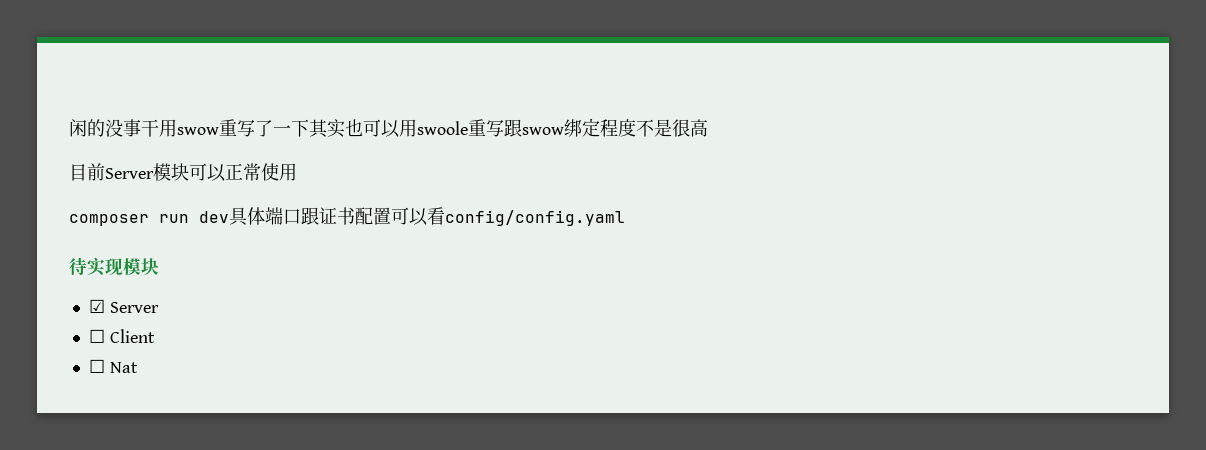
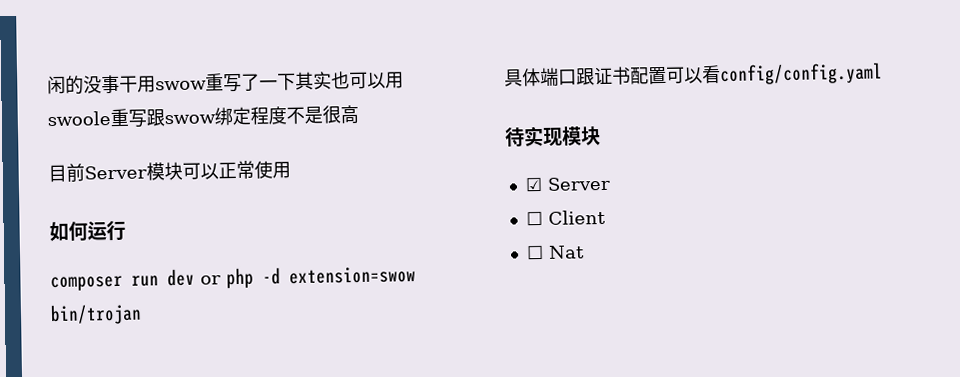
+ 如何运行
- composer run dev具体端口跟证书配置可以看config/config.yaml
+ composer run dev or php -d extension=swow bin/trojan
+ 具体端口跟证书配置可以看config/config.yaml

